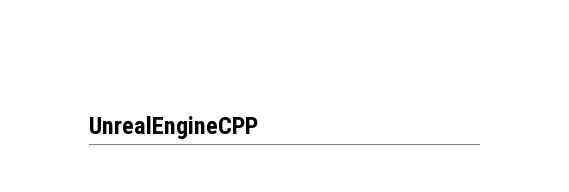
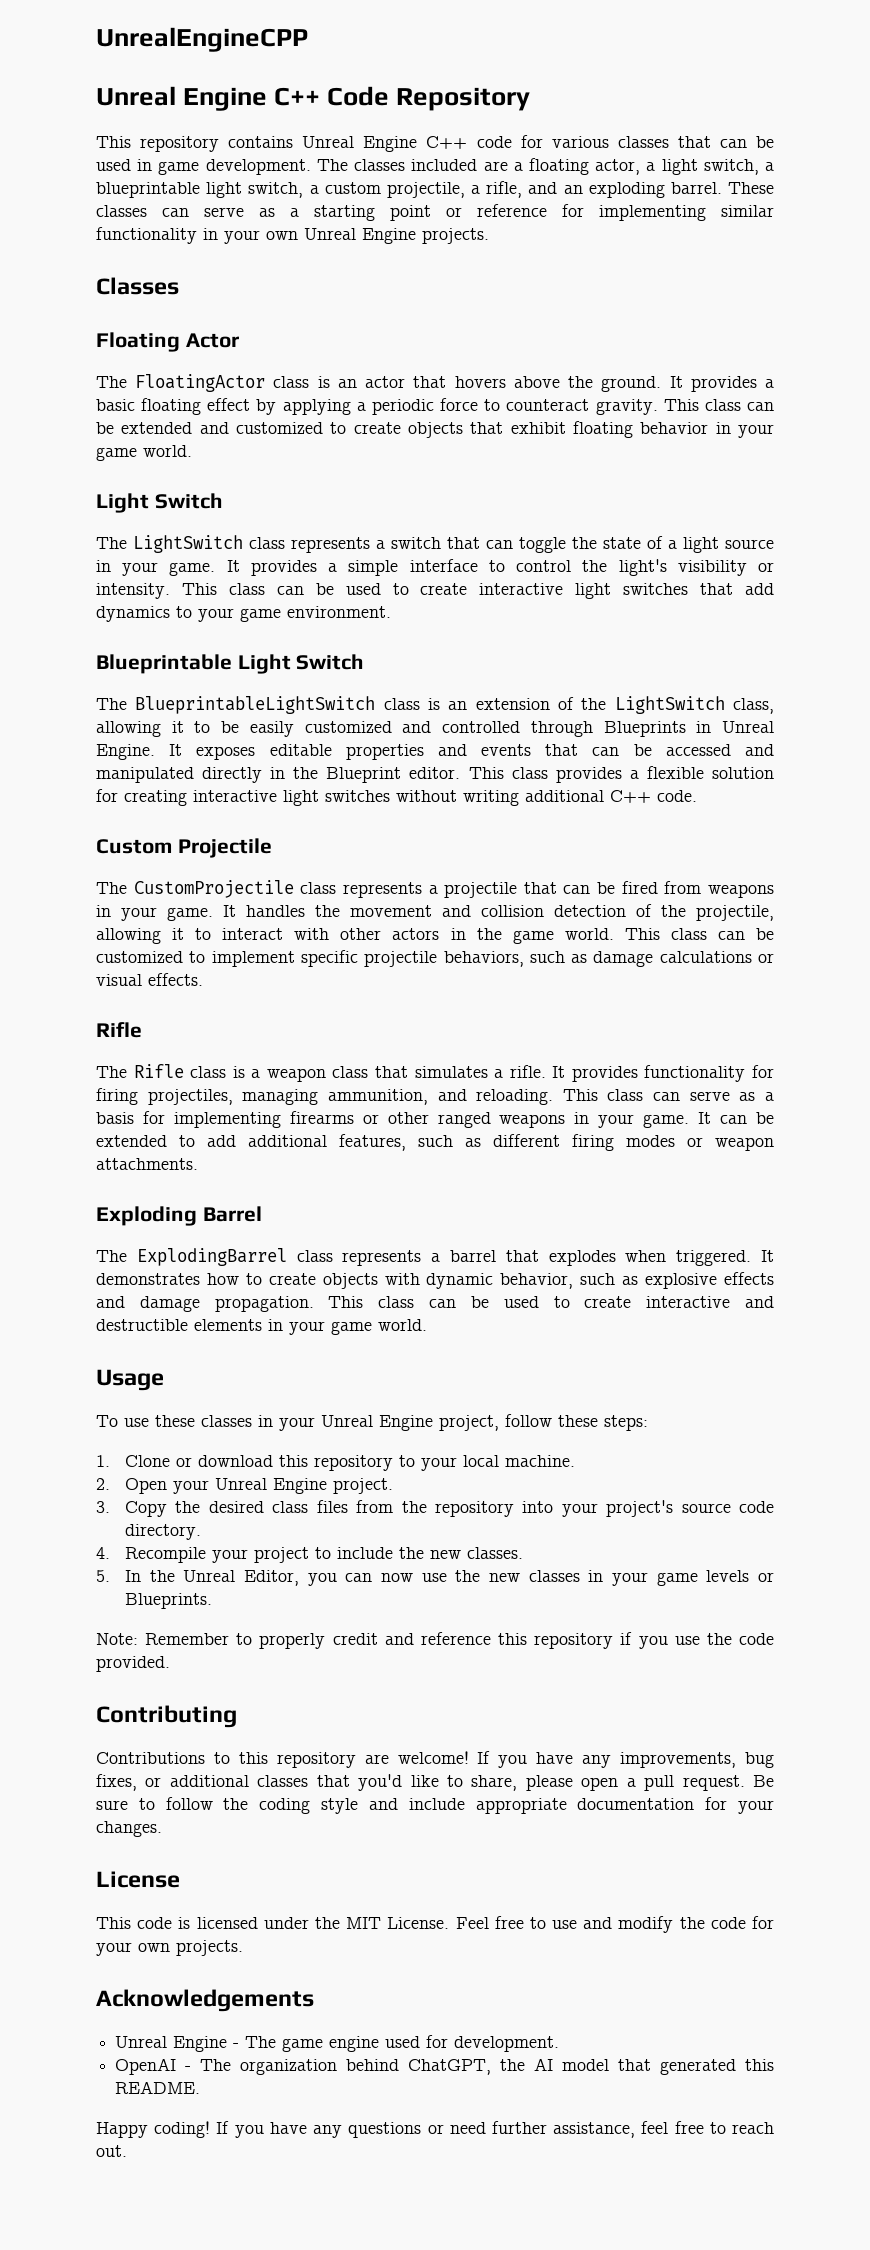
+ Unreal Engine C++ Code Repository
+ This repository contains Unreal Engine C++ code for various classes that can be used in game development. The classes included are a floating actor, a light switch, a blueprintable light switch, a custom projectile, a rifle, and an exploding barrel. These classes can serve as a starting point or reference for implementing similar functionality in your own Unreal Engine projects.
+ Classes
+ Floating Actor
+ The FloatingActor class is an actor that hovers above the ground. It provides a basic floating effect by applying a periodic force to counteract gravity. This class can be extended and customized to create objects that exhibit floating behavior in your game world.
+ Light Switch
+ The LightSwitch class represents a switch that can toggle the state of a light source in your game. It provides a simple interface to control the light's visibility or intensity. This class can be used to create interactive light switches that add dynamics to your game environment.
+ Blueprintable Light Switch
+ The BlueprintableLightSwitch class is an extension of the LightSwitch class, allowing it to be easily customized and controlled through Blueprints in Unreal Engine. It exposes editable properties and events that can be accessed and manipulated directly in the Blueprint editor. This class provides a flexible solution for creating interactive light switches without writing additional C++ code.
+ Custom Projectile
+ The CustomProjectile class represents a projectile that can be fired from weapons in your game. It handles the movement and collision detection of the projectile, allowing it to interact with other actors in the game world. This class can be customized to implement specific projectile behaviors, such as damage calculations or visual effects.
+ Rifle
+ The Rifle class is a weapon class that simulates a rifle. It provides functionality for firing projectiles, managing ammunition, and reloading. This class can serve as a basis for implementing firearms or other ranged weapons in your game. It can be extended to add additional features, such as different firing modes or weapon attachments.
+ Exploding Barrel
+ The ExplodingBarrel class represents a barrel that explodes when triggered. It demonstrates how to create objects with dynamic behavior, such as explosive effects and damage propagation. This class can be used to create interactive and destructible elements in your game world.
+ Usage
+ To use these classes in your Unreal Engine project, follow these steps:
+ 1. Clone or download this repository to your local machine.
+ 2. Open your Unreal Engine project.
+ 3. Copy the desired class files from the repository into your project's source code directory.
+ 4. Recompile your project to include the new classes.
+ 5. In the Unreal Editor, you can now use the new classes in your game levels or Blueprints.
+ Note: Remember to properly credit and reference this repository if you use the code provided.
+ Contributing
+ Contributions to this repository are welcome! If you have any improvements, bug fixes, or additional classes that you'd like to share, please open a pull request. Be sure to follow the coding style and include appropriate documentation for your changes.
+ License
+ This code is licensed under the MIT License. Feel free to use and modify the code for your own projects.
+ Acknowledgements
+ Unreal Engine - The game engine used for development.
+ OpenAI - The organization behind ChatGPT, the AI model that generated this README.
+ Happy coding! If you have any questions or need further assistance, feel free to reach out.

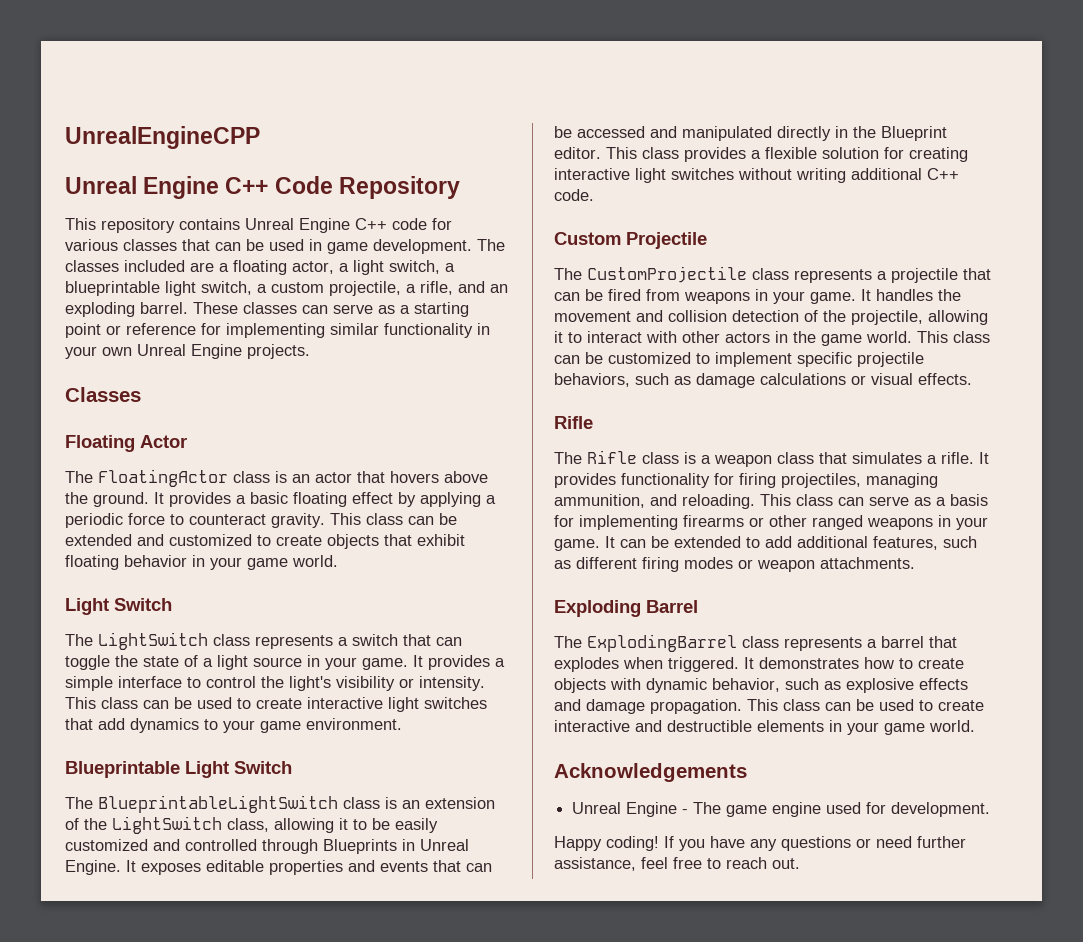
- Usage
- To use these classes in your Unreal Engine project, follow these steps:
- 1. Clone or download this repository to your local machine.
- 2. Open your Unreal Engine project.
- 3. Copy the desired class files from the repository into your project's source code directory.
- 4. Recompile your project to include the new classes.
- 5. In the Unreal Editor, you can now use the new classes in your game levels or Blueprints.
- Note: Remember to properly credit and reference this repository if you use the code provided.
- Contributing
- Contributions to this repository are welcome! If you have any improvements, bug fixes, or additional classes that you'd like to share, please open a pull request. Be sure to follow the coding style and include appropriate documentation for your changes.
- License
- This code is licensed under the MIT License. Feel free to use and modify the code for your own projects.
- OpenAI - The organization behind ChatGPT, the AI model that generated this README.

